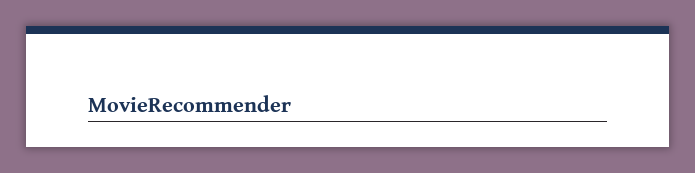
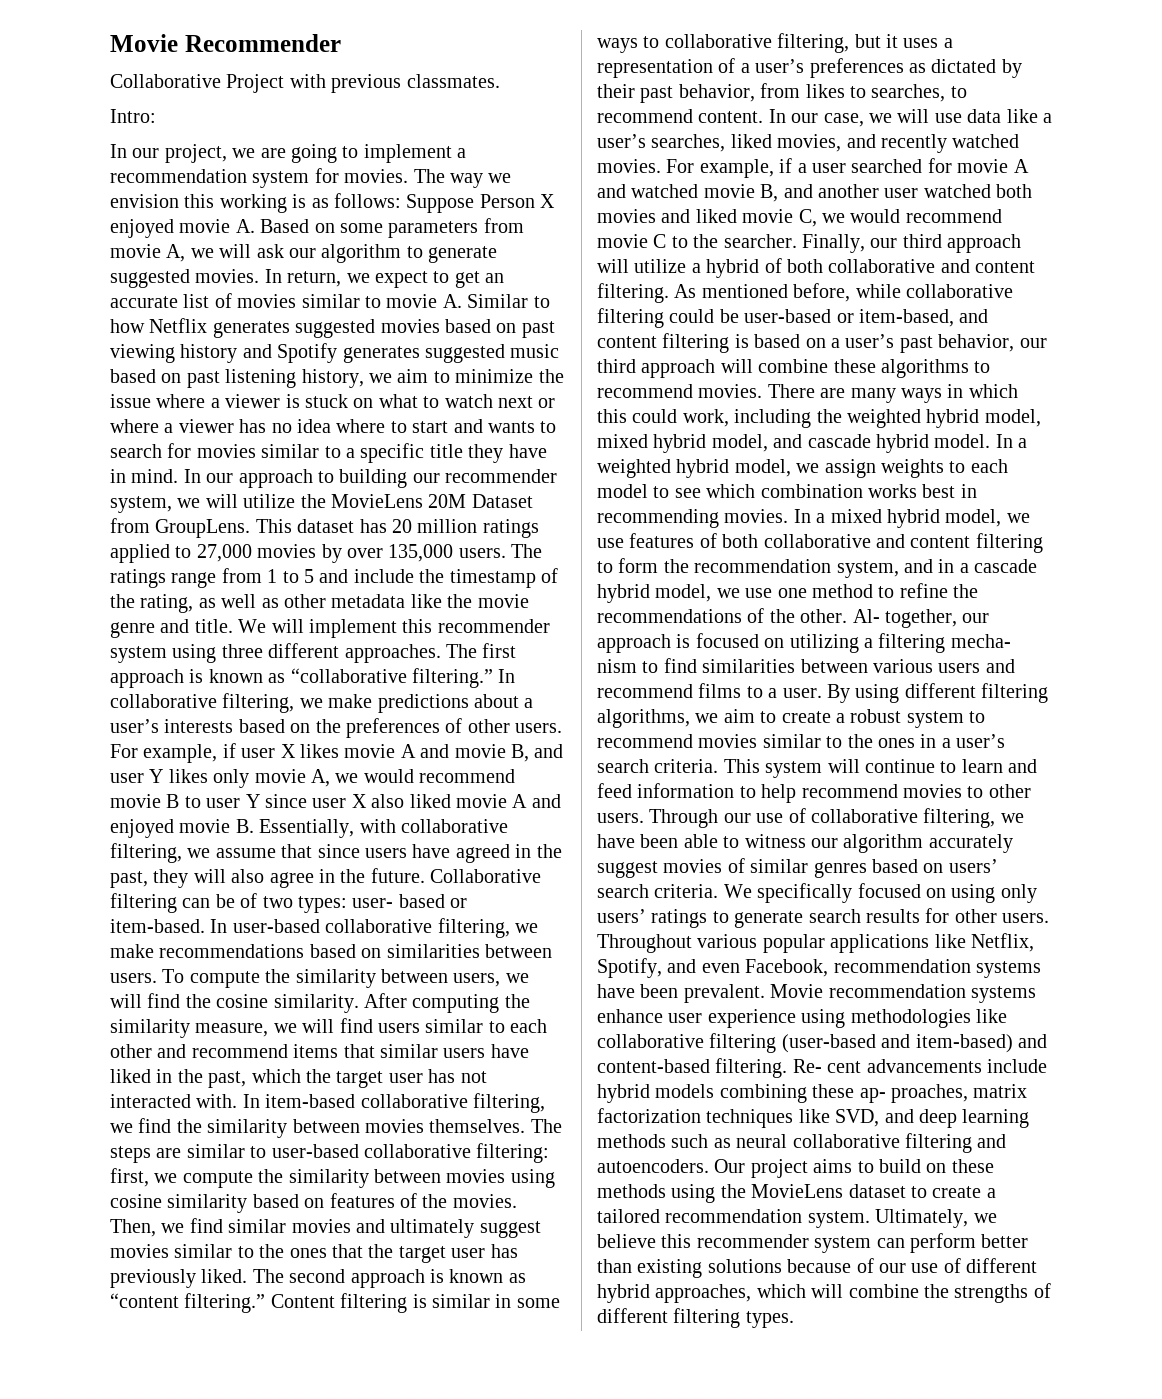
- MovieRecommender
+ Movie Recommender
+ Collaborative Project with previous classmates.
+ Intro:
+ In our project, we are going to implement a recommendation system for movies. The way we envision this working is as follows: Suppose Person X enjoyed movie A. Based on some parameters from movie A, we will ask our algorithm to generate suggested movies. In return, we expect to get an accurate list of movies similar to movie A. Similar to how Netflix generates suggested movies based on past viewing history and Spotify generates suggested music based on past listening history, we aim to minimize the issue where a viewer is stuck on what to watch next or where a viewer has no idea where to start and wants to search for movies similar to a specific title they have in mind. In our approach to building our recommender system, we will utilize the MovieLens 20M Dataset from GroupLens. This dataset has 20 million ratings applied to 27,000 movies by over 135,000 users. The ratings range from 1 to 5 and include the timestamp of the rating, as well as other metadata like the movie genre and title. We will implement this recommender system using three different approaches. The first approach is known as “collaborative filtering.” In collaborative filtering, we make predictions about a user’s interests based on the preferences of other users. For example, if user X likes movie A and movie B, and user Y likes only movie A, we would recommend movie B to user Y since user X also liked movie A and enjoyed movie B. Essentially, with collaborative filtering, we assume that since users have agreed in the past, they will also agree in the future. Collaborative filtering can be of two types: user- based or item-based. In user-based collaborative filtering, we make recommendations based on similarities between users. To compute the similarity between users, we will find the cosine similarity. After computing the similarity measure, we will find users similar to each other and recommend items that similar users have liked in the past, which the target user has not interacted with. In item-based collaborative filtering, we find the similarity between movies themselves. The steps are similar to user-based collaborative filtering: first, we compute the similarity between movies using cosine similarity based on features of the movies. Then, we find similar movies and ultimately suggest movies similar to the ones that the target user has previously liked. The second approach is known as “content filtering.” Content filtering is similar in some ways to collaborative filtering, but it uses a representation of a user’s preferences as dictated by their past behavior, from likes to searches, to recommend content. In our case, we will use data like a user’s searches, liked movies, and recently watched movies. For example, if a user searched for movie A and watched movie B, and another user watched both movies and liked movie C, we would recommend movie C to the searcher. Finally, our third approach will utilize a hybrid of both collaborative and content filtering. As mentioned before, while collaborative filtering could be user-based or item-based, and content filtering is based on a user’s past behavior, our third approach will combine these algorithms to recommend movies. There are many ways in which this could work, including the weighted hybrid model, mixed hybrid model, and cascade hybrid model. In a weighted hybrid model, we assign weights to each model to see which combination works best in recommending movies. In a mixed hybrid model, we use features of both collaborative and content filtering to form the recommendation system, and in a cascade hybrid model, we use one method to refine the recommendations of the other. Al- together, our approach is focused on utilizing a filtering mecha- nism to find similarities between various users and recommend films to a user. By using different filtering algorithms, we aim to create a robust system to recommend movies similar to the ones in a user’s search criteria. This system will continue to learn and feed information to help recommend movies to other users. Through our use of collaborative filtering, we have been able to witness our algorithm accurately suggest movies of similar genres based on users’ search criteria. We specifically focused on using only users’ ratings to generate search results for other users. Throughout various popular applications like Netflix, Spotify, and even Facebook, recommendation systems have been prevalent. Movie recommendation systems enhance user experience using methodologies like collaborative filtering (user-based and item-based) and content-based filtering. Re- cent advancements include hybrid models combining these ap- proaches, matrix factorization techniques like SVD, and deep learning methods such as neural collaborative filtering and autoencoders. Our project aims to build on these methods using the MovieLens dataset to create a tailored recommendation system. Ultimately, we believe this recommender system can perform better than existing solutions because of our use of different hybrid approaches, which will combine the strengths of different filtering types.

